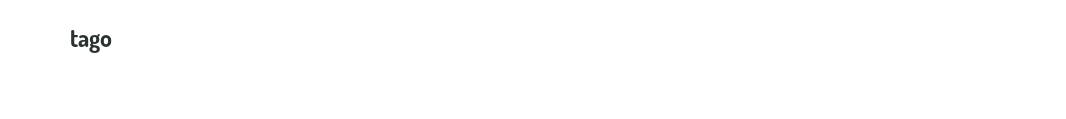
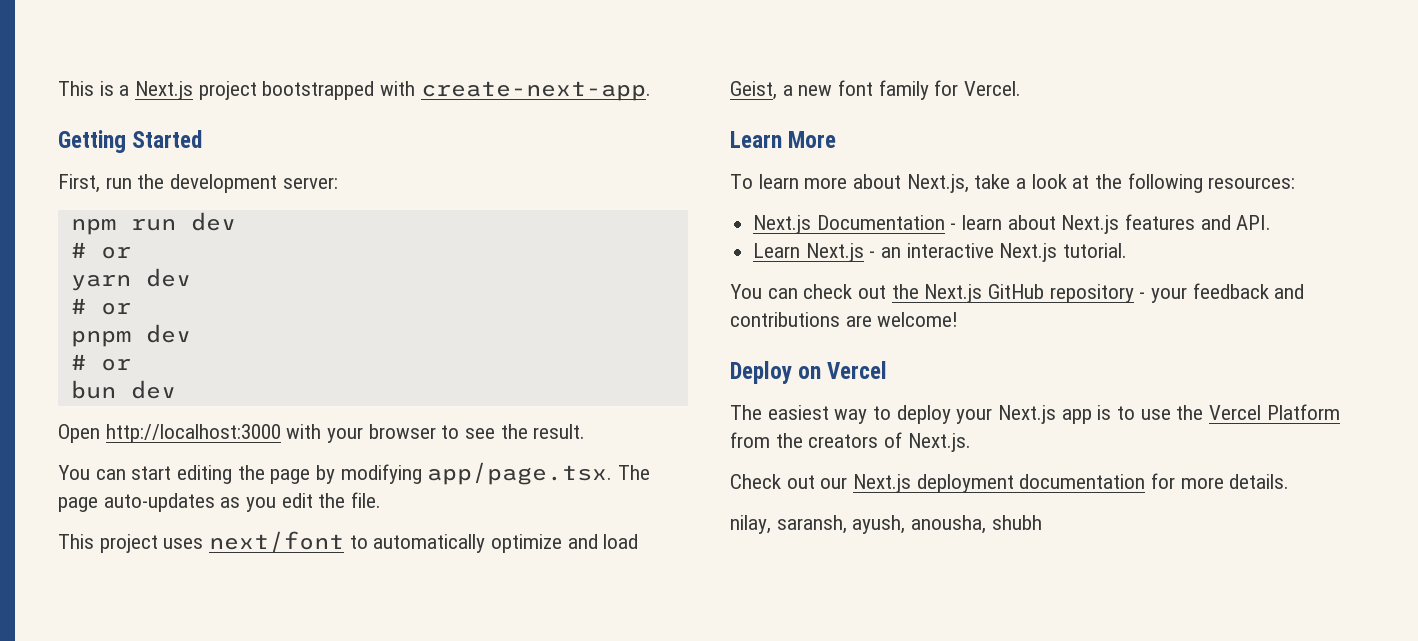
- tago
+ This is a Next.js project bootstrapped with create-next-app.
+ Getting Started
+ First, run the development server:
+ npm run dev
+ # or
+ yarn dev
+ # or
+ pnpm dev
+ # or
+ bun dev
+ Open http://localhost:3000 with your browser to see the result.
+ You can start editing the page by modifying app/page.tsx. The page auto-updates as you edit the file.
+ This project uses next/font to automatically optimize and load Geist, a new font family for Vercel.
+ Learn More
+ To learn more about Next.js, take a look at the following resources:
+ Next.js Documentation - learn about Next.js features and API.
+ Learn Next.js - an interactive Next.js tutorial.
+ You can check out the Next.js GitHub repository - your feedback and contributions are welcome!
+ Deploy on Vercel
+ The easiest way to deploy your Next.js app is to use the Vercel Platform from the creators of Next.js.
+ Check out our Next.js deployment documentation for more details.
+ nilay, saransh, ayush, anousha, shubh

